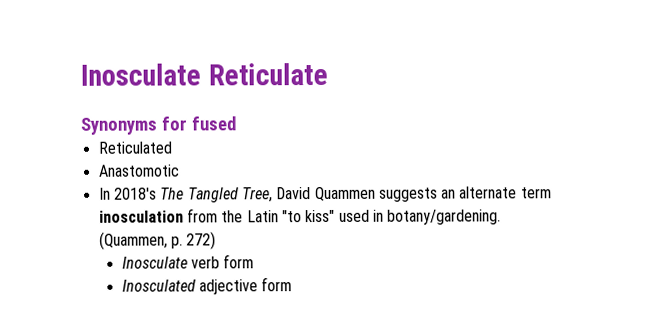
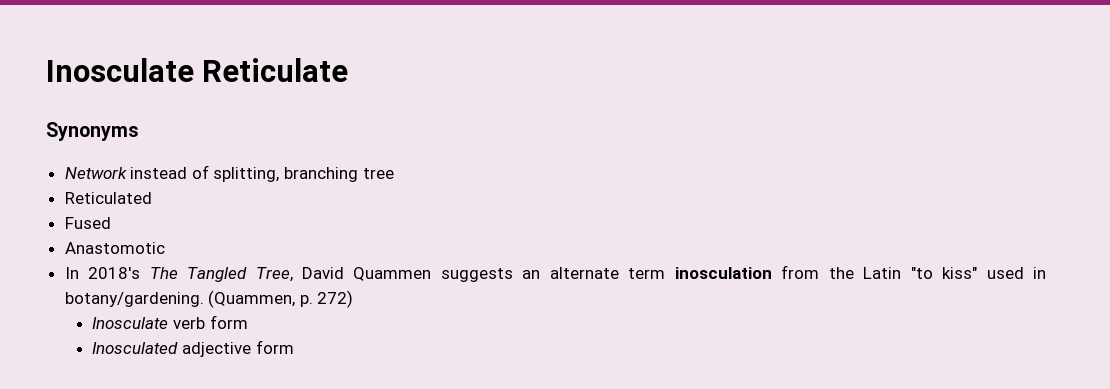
- Synonyms for fused
+ Synonyms
+ Network instead of splitting, branching tree
+ Fused

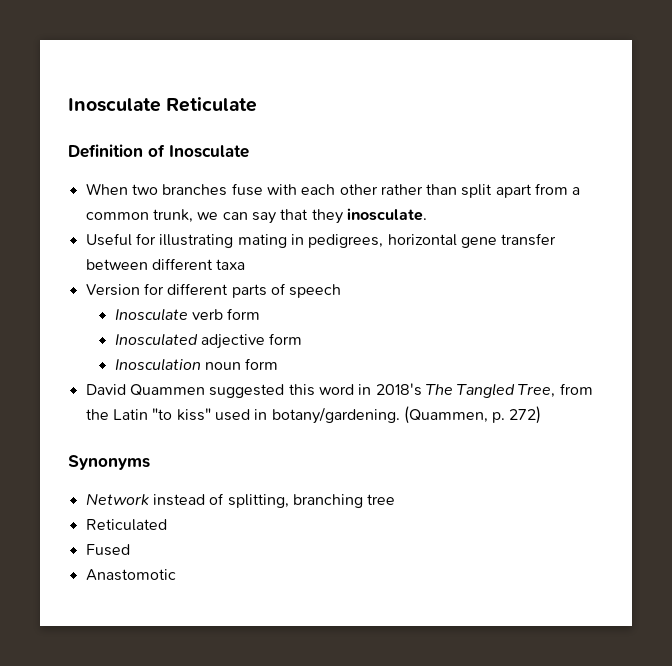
+ Definition of Inosculate
+ When two branches fuse with each other rather than split apart from a common trunk, we can say that they inosculate.
+ Useful for illustrating mating in pedigrees, horizontal gene transfer between different taxa
+ Version for different parts of speech
+ Inosculate verb form
+ Inosculated adjective form
+ Inosculation noun form
+ David Quammen suggested this word in 2018's The Tangled Tree, from the Latin "to kiss" used in botany/gardening. (Quammen, p. 272)
- In 2018's The Tangled Tree, David Quammen suggests an alternate term inosculation from the Latin "to kiss" used in botany/gardening. (Quammen, p. 272)
- Inosculate verb form
- Inosculated adjective form

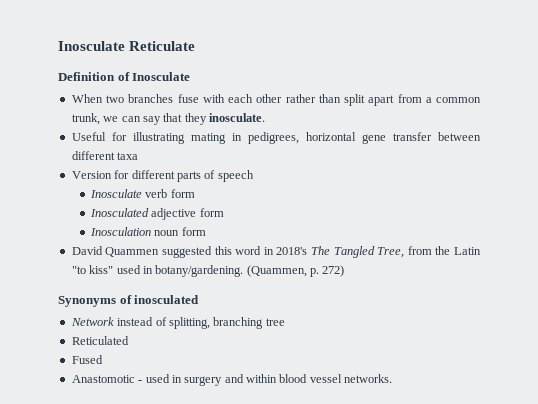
- Synonyms
+ Synonyms of inosculated
- Anastomotic
+ Anastomotic - used in surgery and within blood vessel networks.

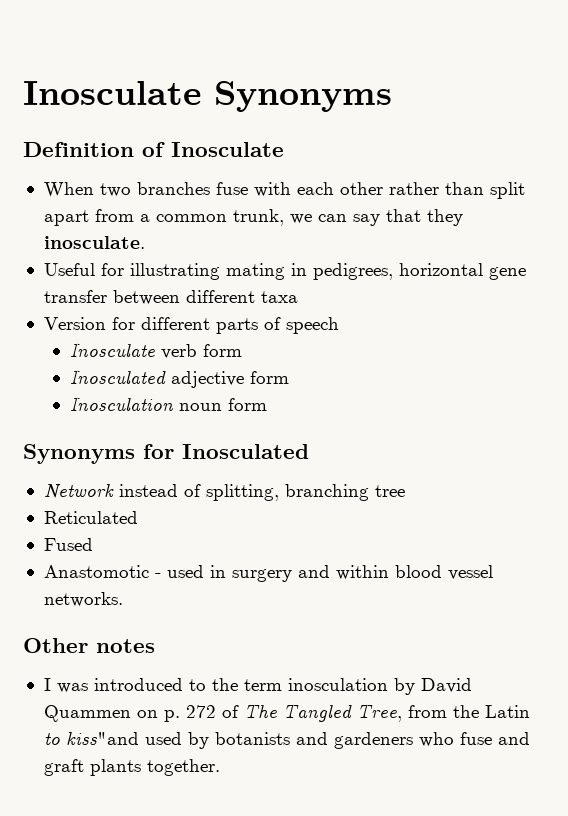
- Inosculate Reticulate
+ Inosculate Synonyms
- David Quammen suggested this word in 2018's The Tangled Tree, from the Latin "to kiss" used in botany/gardening. (Quammen, p. 272)
- Synonyms of inosculated
+ Synonyms for Inosculated
+ Other notes
+ I was introduced to the term inosculation by David Quammen on p. 272 of The Tangled Tree, from the Latin to kiss"and used by botanists and gardeners who fuse and graft plants together.

